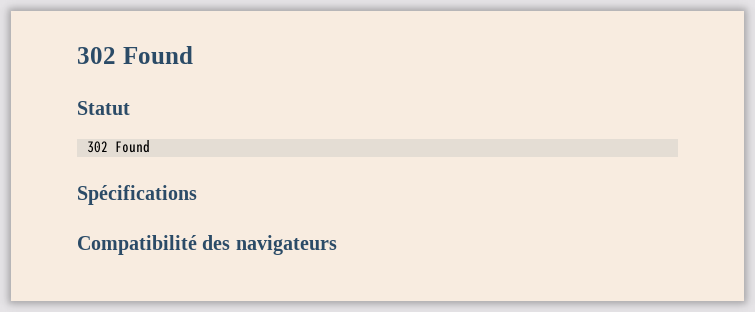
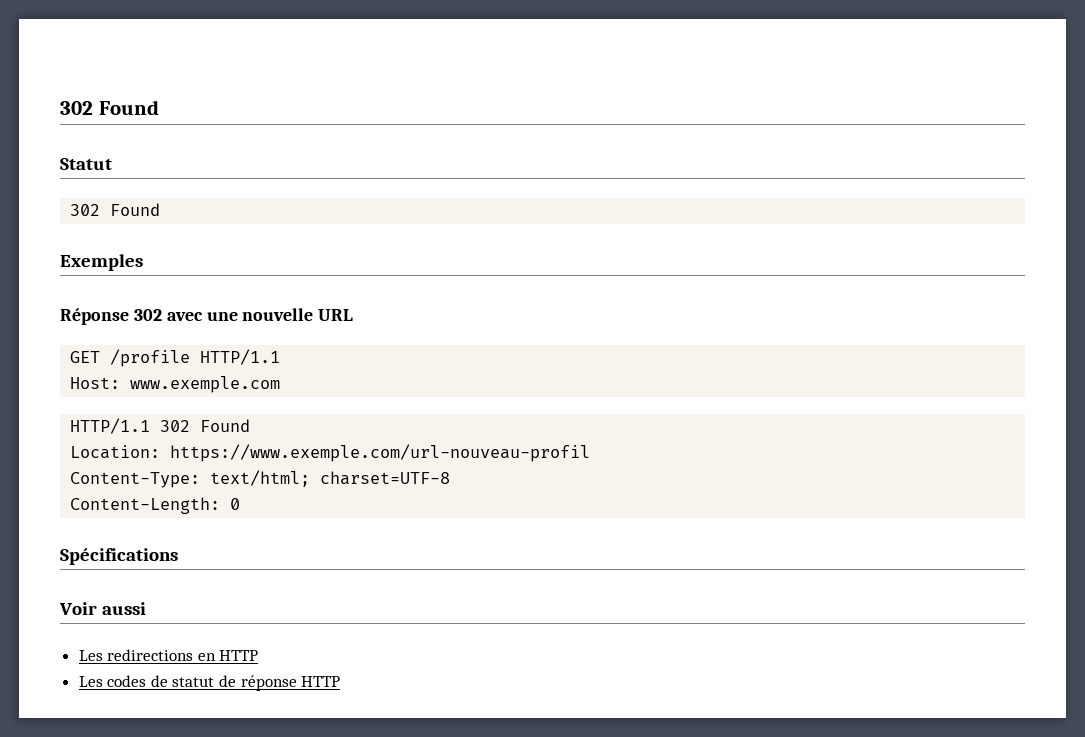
+ Exemples
+ Réponse 302 avec une nouvelle URL
+ GET /profile HTTP/1.1
+ Host: www.exemple.com
+ HTTP/1.1 302 Found
+ Location: https://www.exemple.com/url-nouveau-profil
+ Content-Type: text/html; charset=UTF-8
+ Content-Length: 0
  Spécifications
- Compatibilité des navigateurs
+ Voir aussi
+ Les redirections en HTTP
+ Les codes de statut de réponse HTTP

